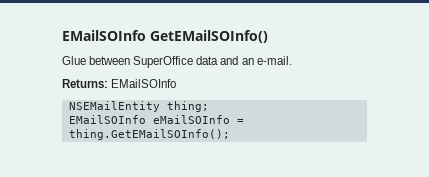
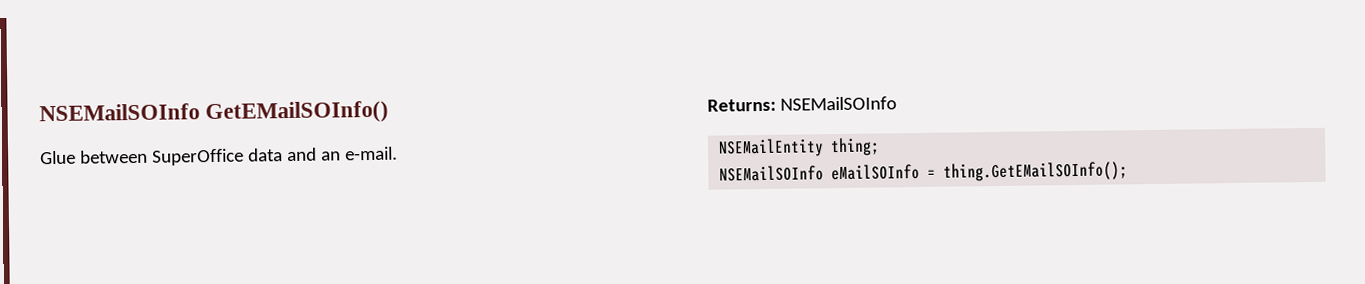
- EMailSOInfo GetEMailSOInfo()
+ NSEMailSOInfo GetEMailSOInfo()
- Returns: EMailSOInfo
+ Returns: NSEMailSOInfo
- EMailSOInfo eMailSOInfo = thing.GetEMailSOInfo();
+ NSEMailSOInfo eMailSOInfo = thing.GetEMailSOInfo();

